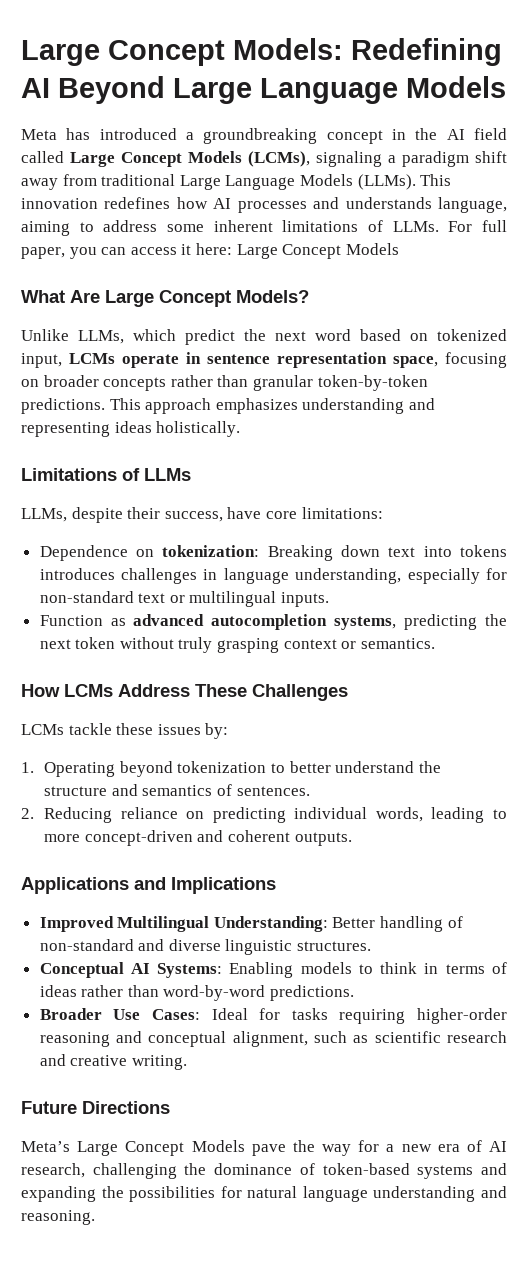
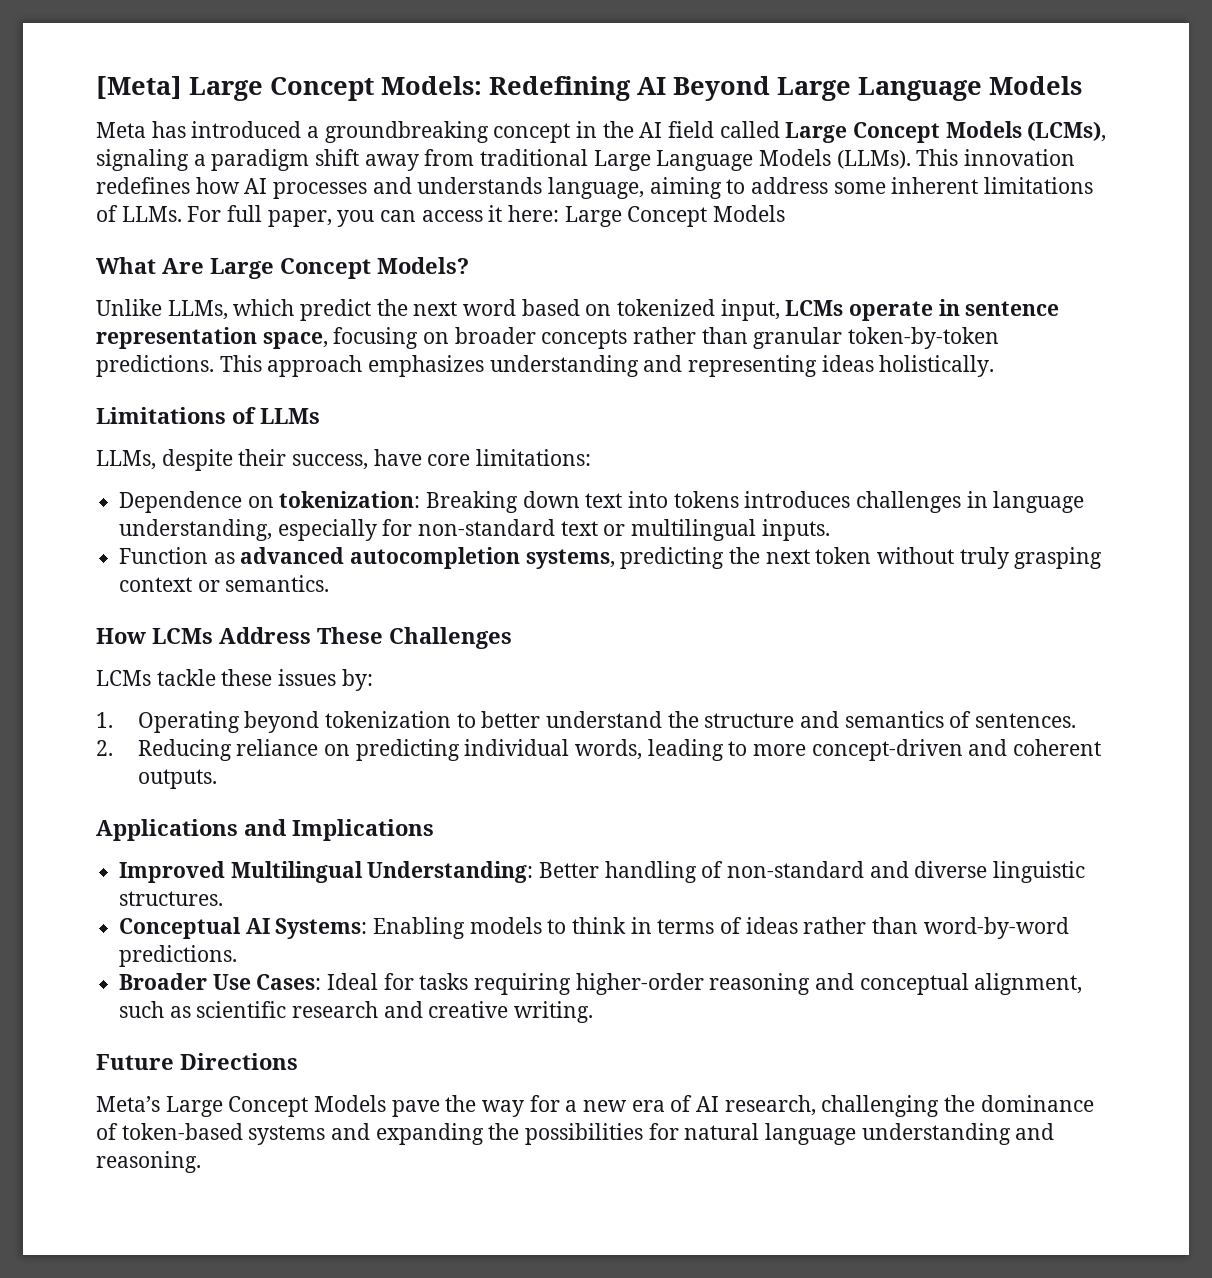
- Large Concept Models: Redefining AI Beyond Large Language Models
+ [Meta] Large Concept Models: Redefining AI Beyond Large Language Models

